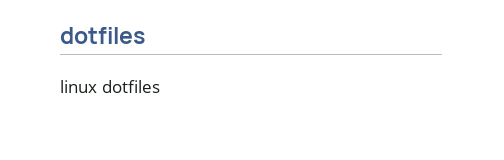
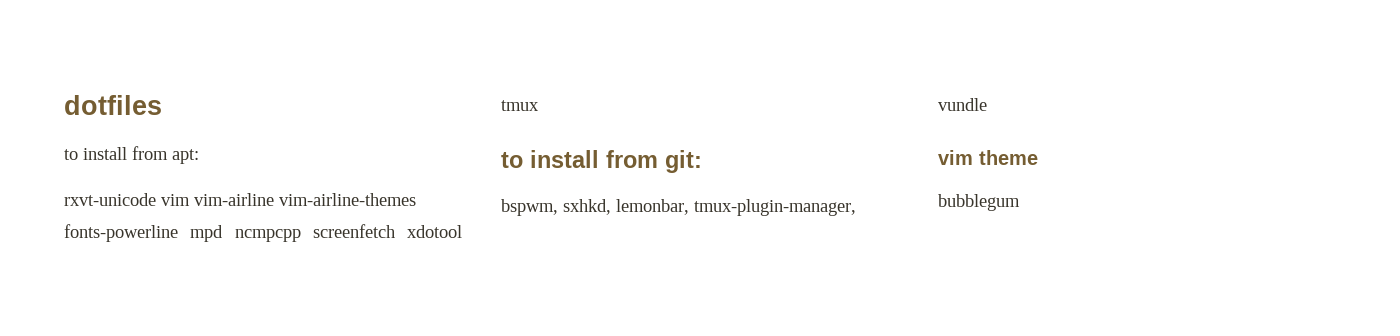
- linux dotfiles
+ to install from apt:
+ rxvt-unicode vim vim-airline vim-airline-themes fonts-powerline mpd ncmpcpp screenfetch xdotool tmux
+ to install from git:
+ bspwm, sxhkd, lemonbar, tmux-plugin-manager, vundle
+ vim theme
+ bubblegum

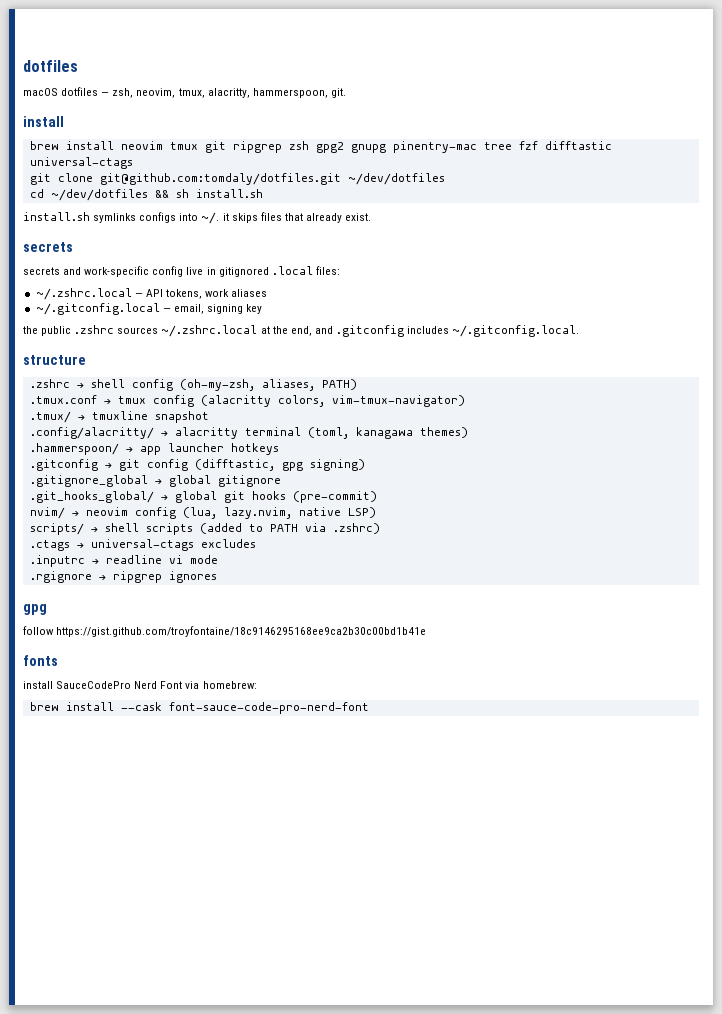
- to install from apt:
- rxvt-unicode vim vim-airline vim-airline-themes fonts-powerline mpd ncmpcpp screenfetch xdotool tmux
- to install from git:
- bspwm, sxhkd, lemonbar, tmux-plugin-manager, vundle
- vim theme
- bubblegum
+ macOS dotfiles — zsh, neovim, tmux, alacritty, hammerspoon, git.
+ install
+ brew install neovim tmux git ripgrep zsh gpg2 gnupg pinentry-mac tree fzf difftastic universal-ctags
+ git clone git@github.com:tomdaly/dotfiles.git ~/dev/dotfiles
+ cd ~/dev/dotfiles && sh install.sh
+ install.sh symlinks configs into ~/. it skips files that already exist.
+ secrets
+ secrets and work-specific config live in gitignored .local files:
+ ~/.zshrc.local — API tokens, work aliases
+ ~/.gitconfig.local — email, signing key
+ the public .zshrc sources ~/.zshrc.local at the end, and .gitconfig includes ~/.gitconfig.local.
+ structure
+ .zshrc → shell config (oh-my-zsh, aliases, PATH)
+ .tmux.conf → tmux config (alacritty colors, vim-tmux-navigator)
+ .tmux/ → tmuxline snapshot
+ .config/alacritty/ → alacritty terminal (toml, kanagawa themes)
+ .hammerspoon/ → app launcher hotkeys
+ .gitconfig → git config (difftastic, gpg signing)
+ .gitignore_global → global gitignore
+ .git_hooks_global/ → global git hooks (pre-commit)
+ nvim/ → neovim config (lua, lazy.nvim, native LSP)
+ scripts/ → shell scripts (added to PATH via .zshrc)
+ .ctags → universal-ctags excludes
+ .inputrc → readline vi mode
+ .rgignore → ripgrep ignores
+ gpg
+ follow https://gist.github.com/troyfontaine/18c9146295168ee9ca2b30c00bd1b41e
+ fonts
+ install SauceCodePro Nerd Font via homebrew:
+ brew install --cask font-sauce-code-pro-nerd-font

